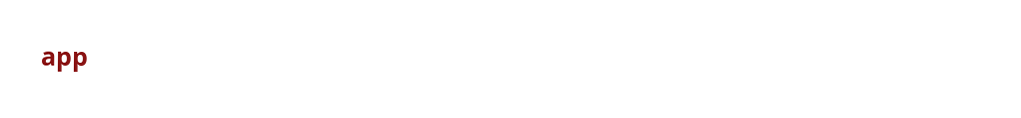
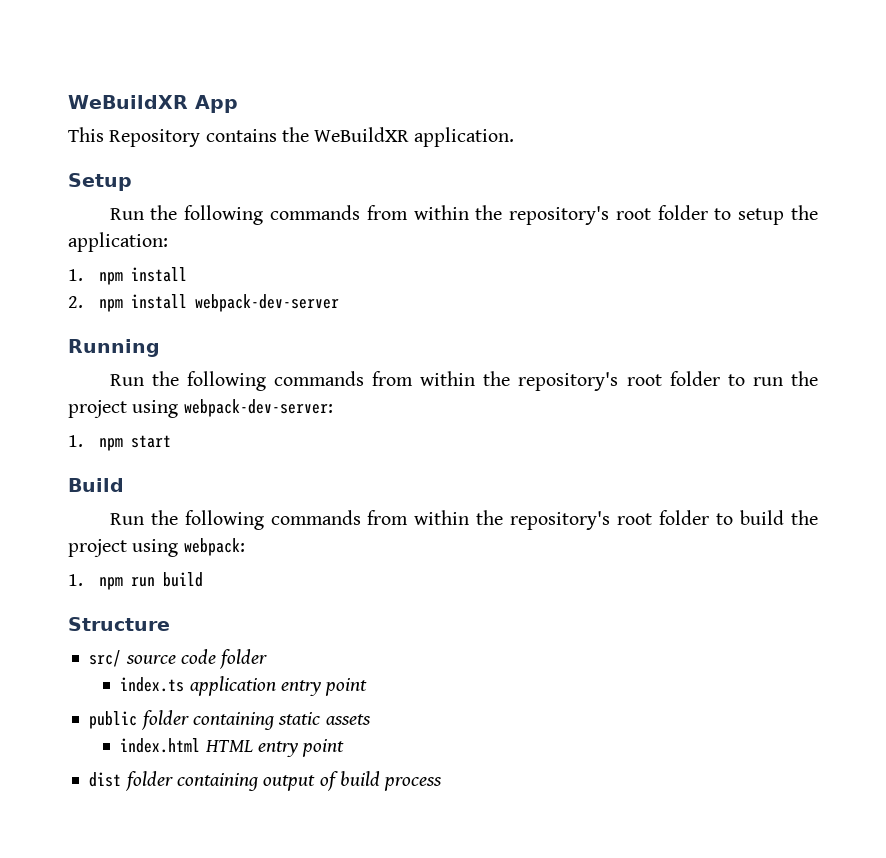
- app
+ WeBuildXR App
+ This Repository contains the WeBuildXR application.
+ Setup
+ Run the following commands from within the repository's root folder to setup the application:
+ 1. npm install
+ 2. npm install webpack-dev-server
+ Running
+ Run the following commands from within the repository's root folder to run the project using webpack-dev-server:
+ 1. npm start
+ Build
+ Run the following commands from within the repository's root folder to build the project using webpack:
+ 1. npm run build
+ Structure
+ src/ source code folder
+ index.ts application entry point
+ public folder containing static assets
+ index.html HTML entry point
+ dist folder containing output of build process

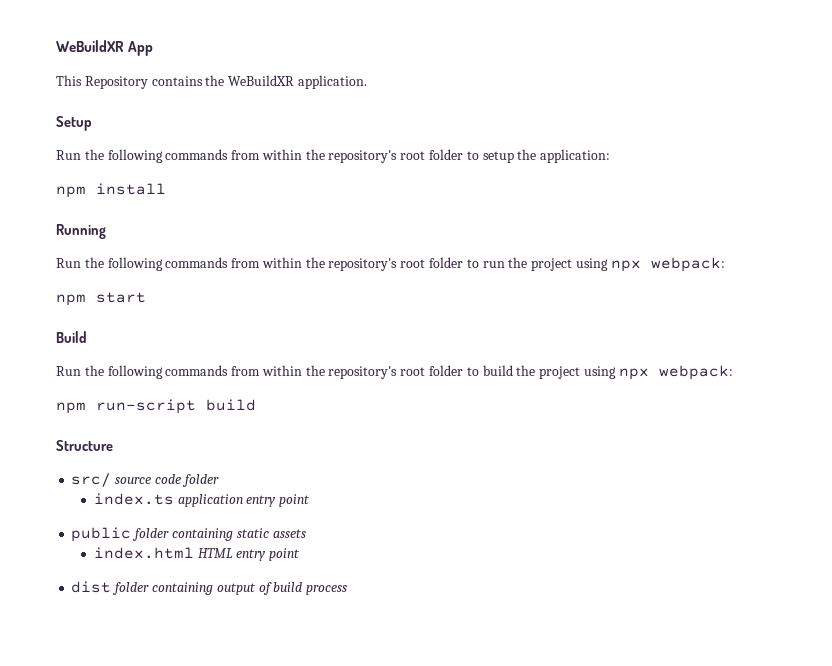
- 1. npm install
- 2. npm install webpack-dev-server
+ npm install
- Run the following commands from within the repository's root folder to run the project using webpack-dev-server:
- 1. npm start
+ Run the following commands from within the repository's root folder to run the project using npx webpack:
+ npm start
- Run the following commands from within the repository's root folder to build the project using webpack:
- 1. npm run build
+ Run the following commands from within the repository's root folder to build the project using npx webpack:
+ npm run-script build

